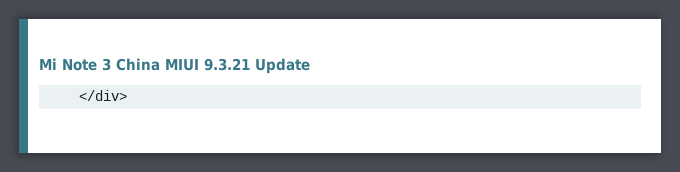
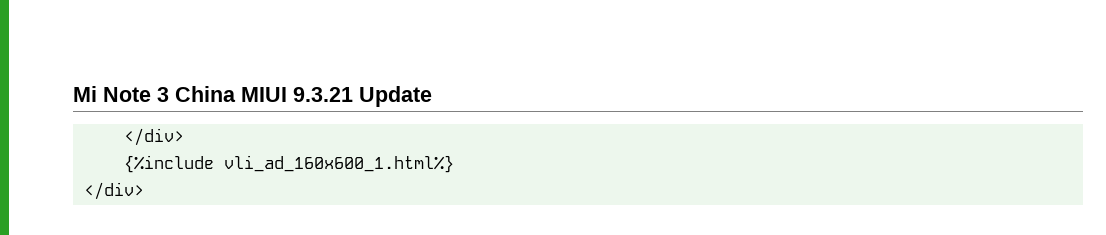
+ {%include vli_ad_160x600_1.html%}
+ </div>

